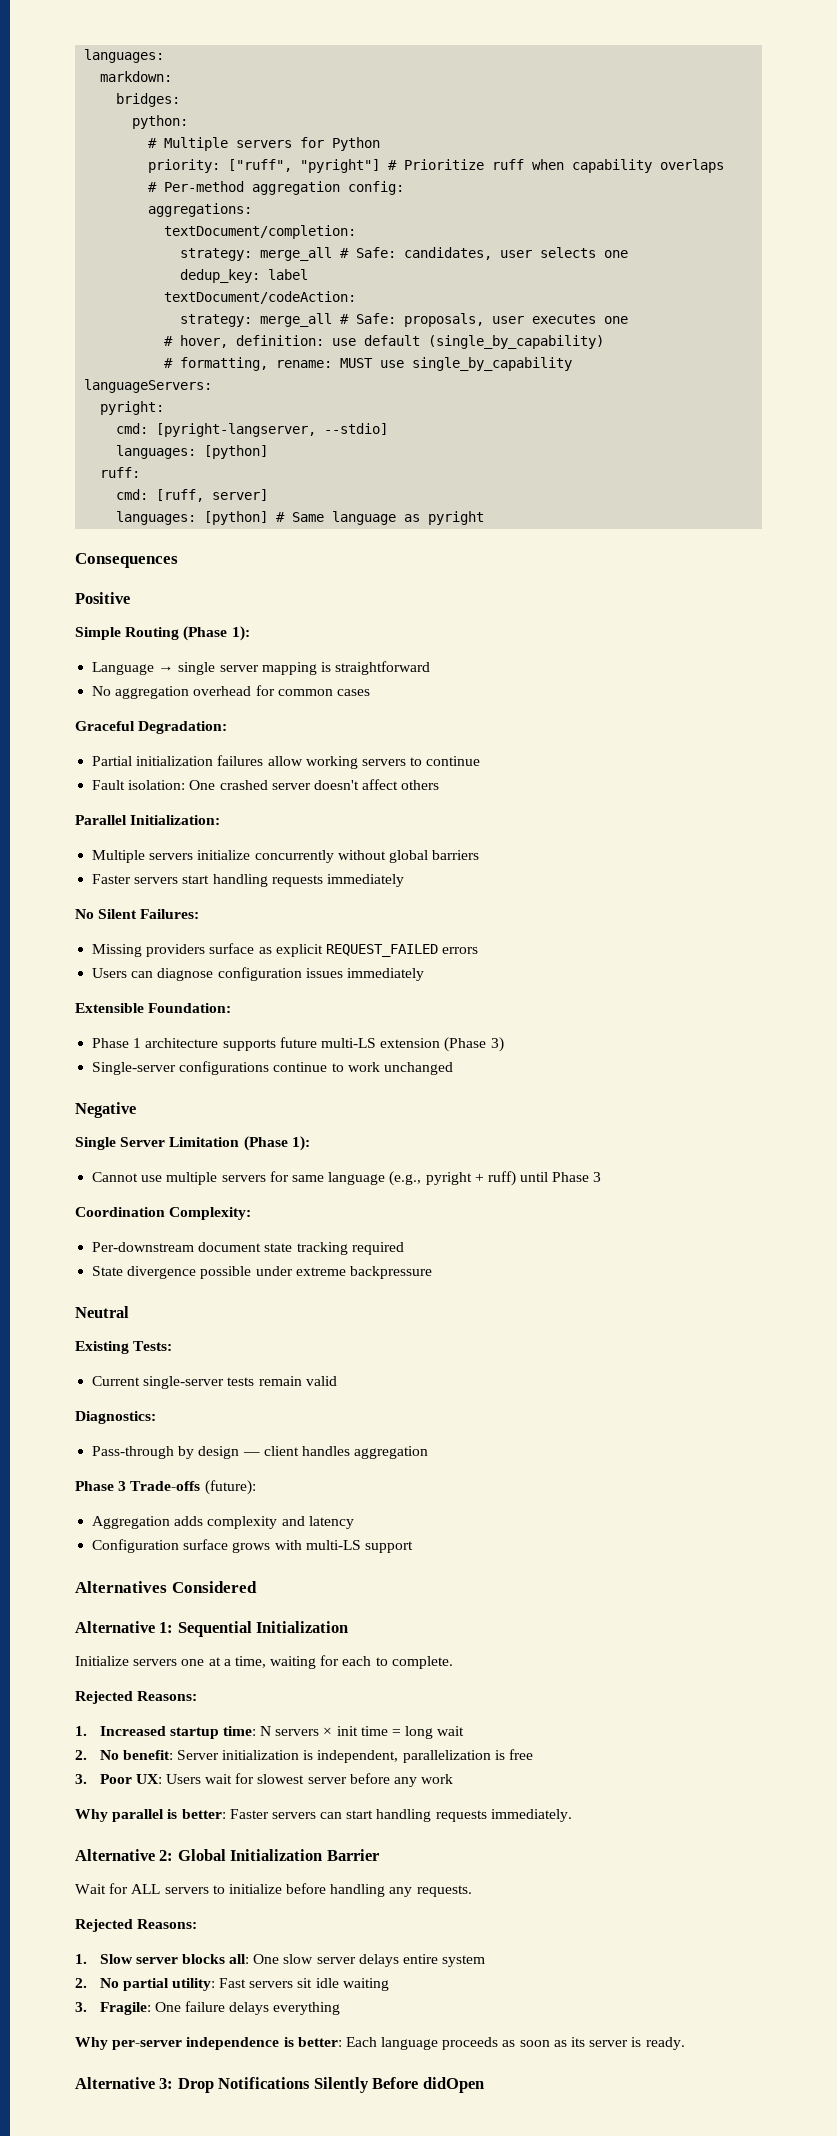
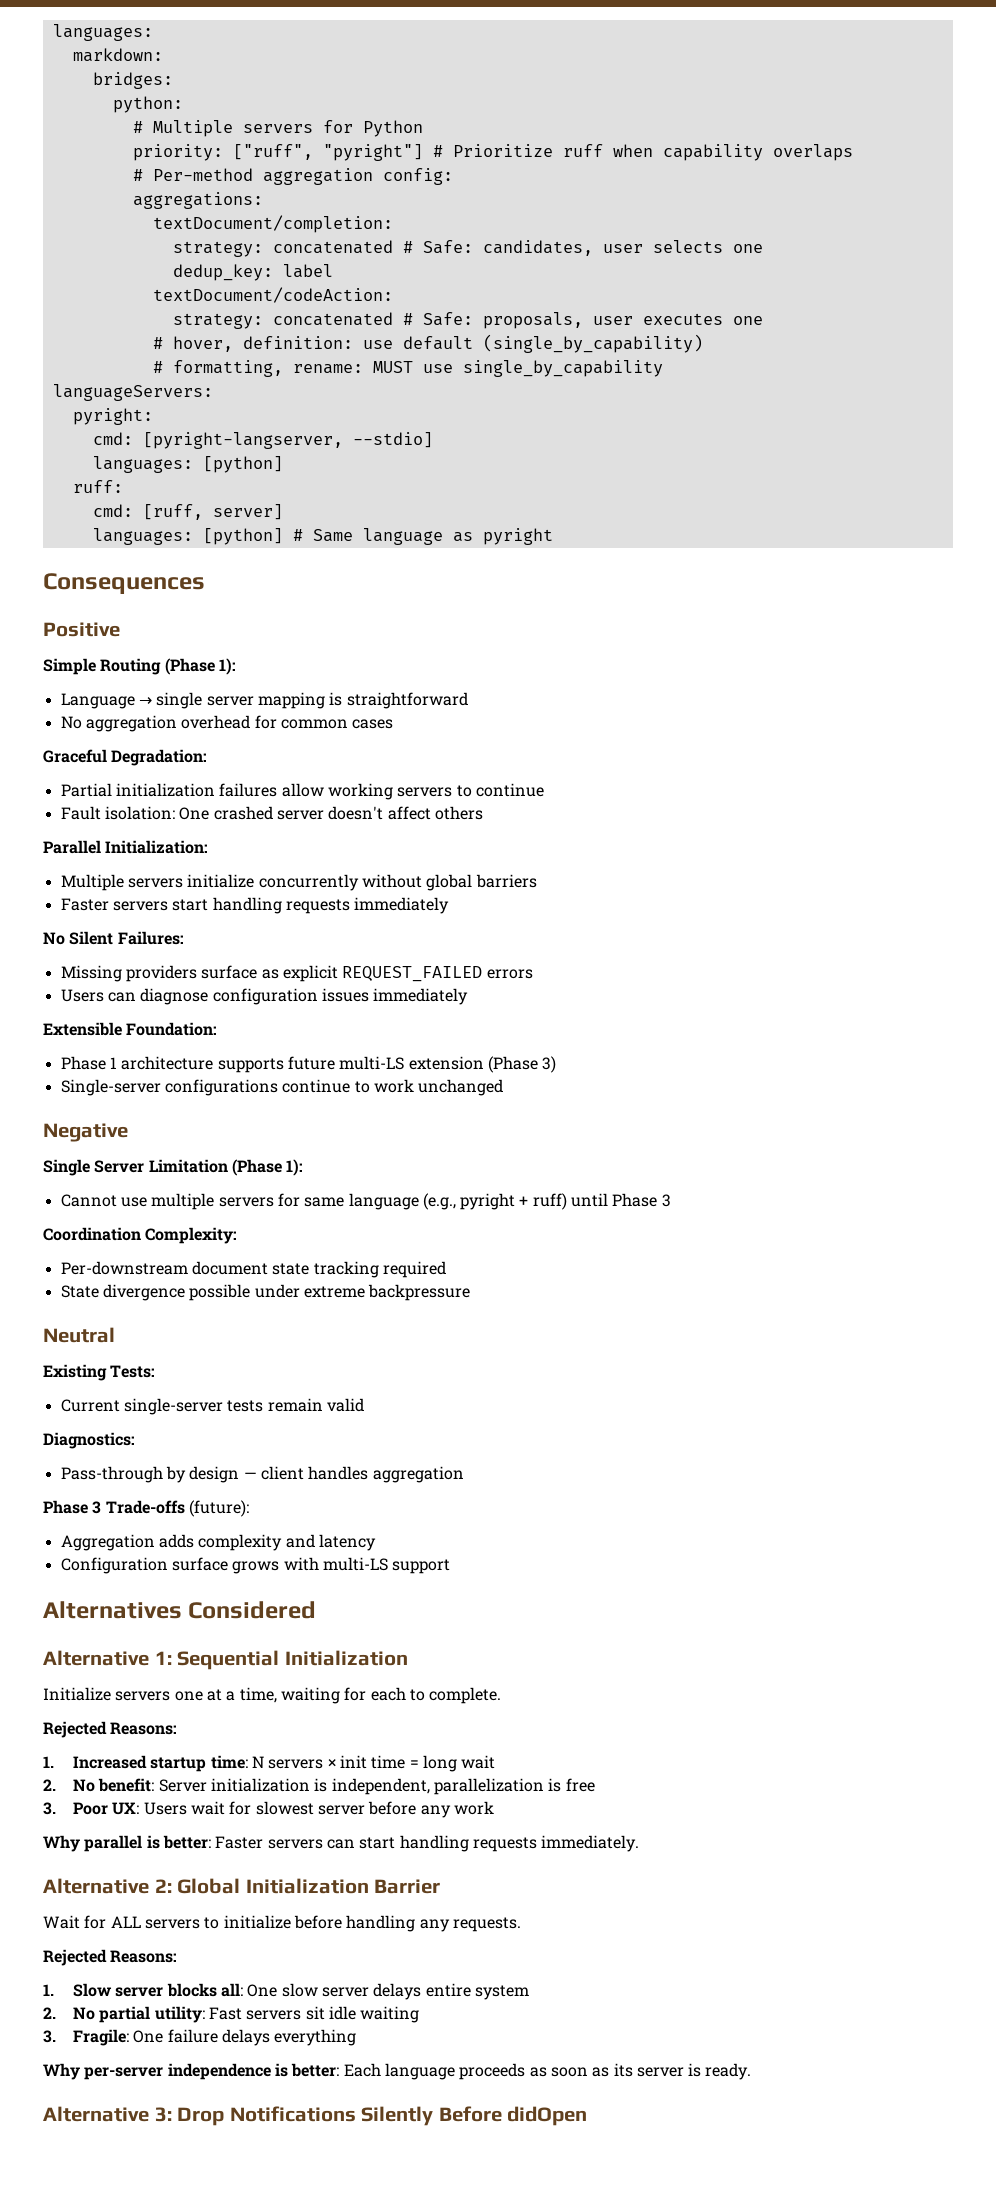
- strategy: merge_all # Safe: candidates, user selects one
+ strategy: concatenated # Safe: candidates, user selects one
- strategy: merge_all # Safe: proposals, user executes one
+ strategy: concatenated # Safe: proposals, user executes one

